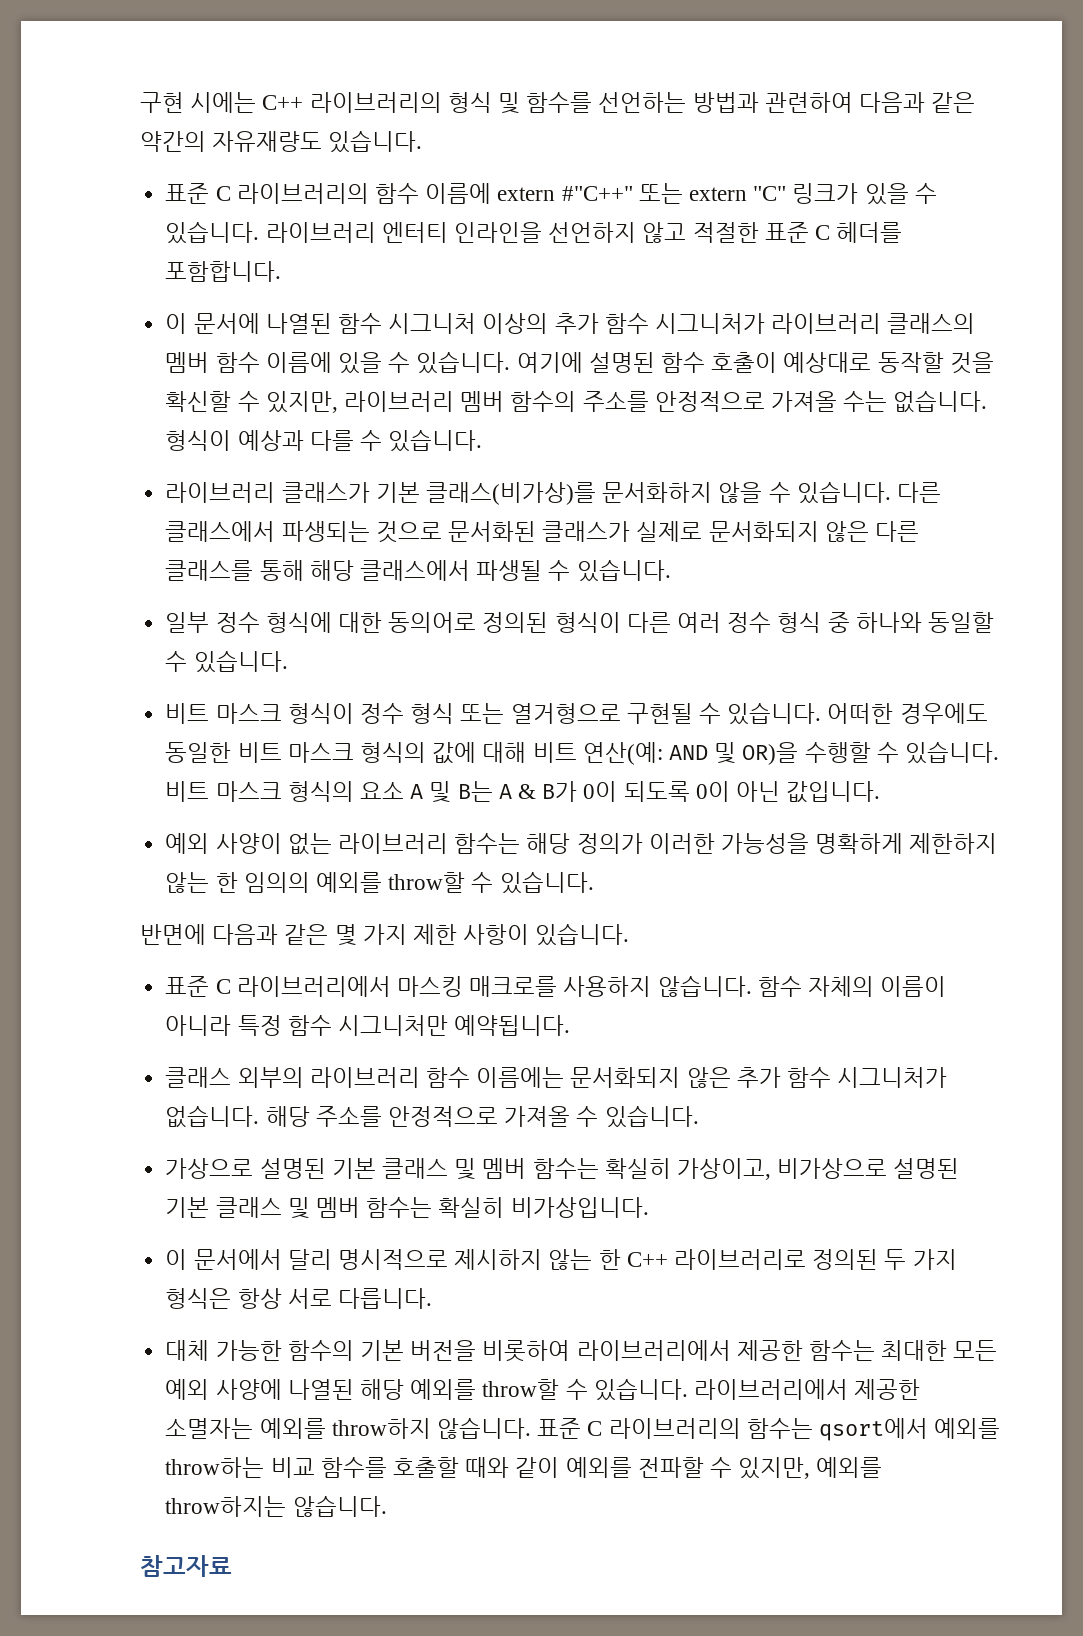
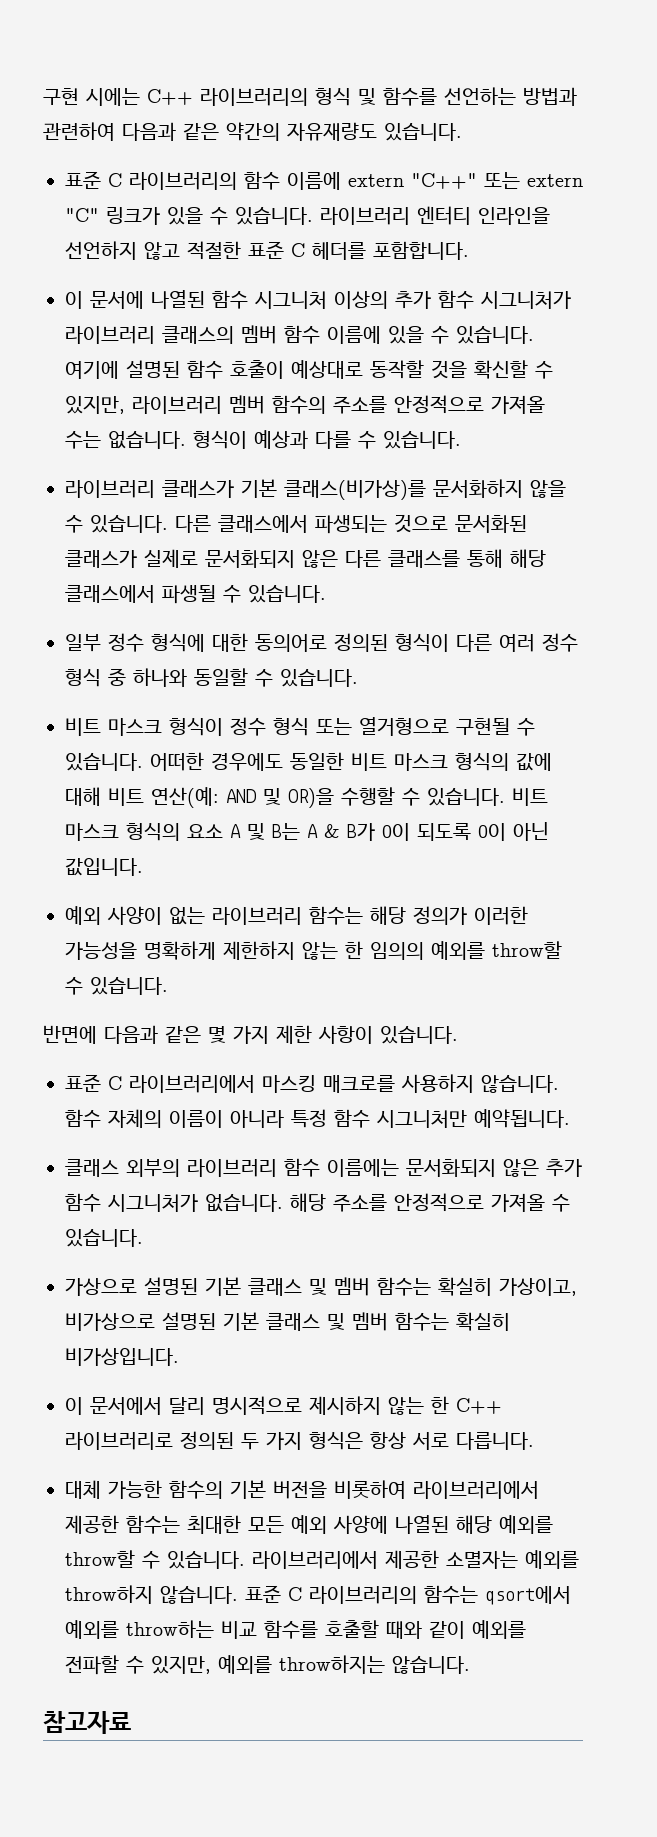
- 표준 C 라이브러리의 함수 이름에 extern #"C++" 또는 extern "C" 링크가 있을 수 있습니다.
+ 표준 C 라이브러리의 함수 이름에 extern "C++" 또는 extern "C" 링크가 있을 수 있습니다.

